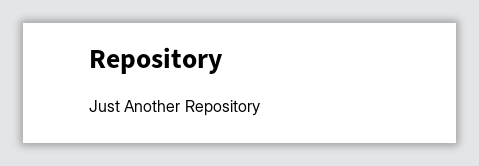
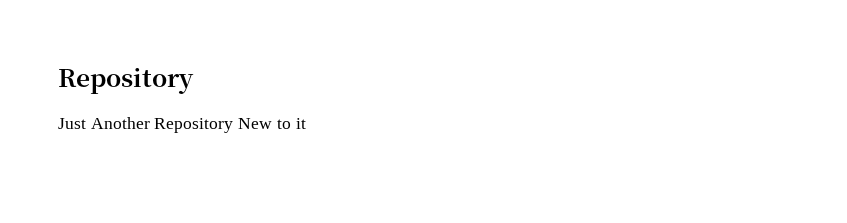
- Just Another Repository
+ Just Another Repository New to it

